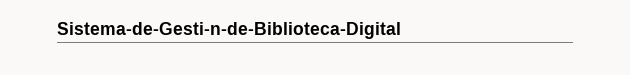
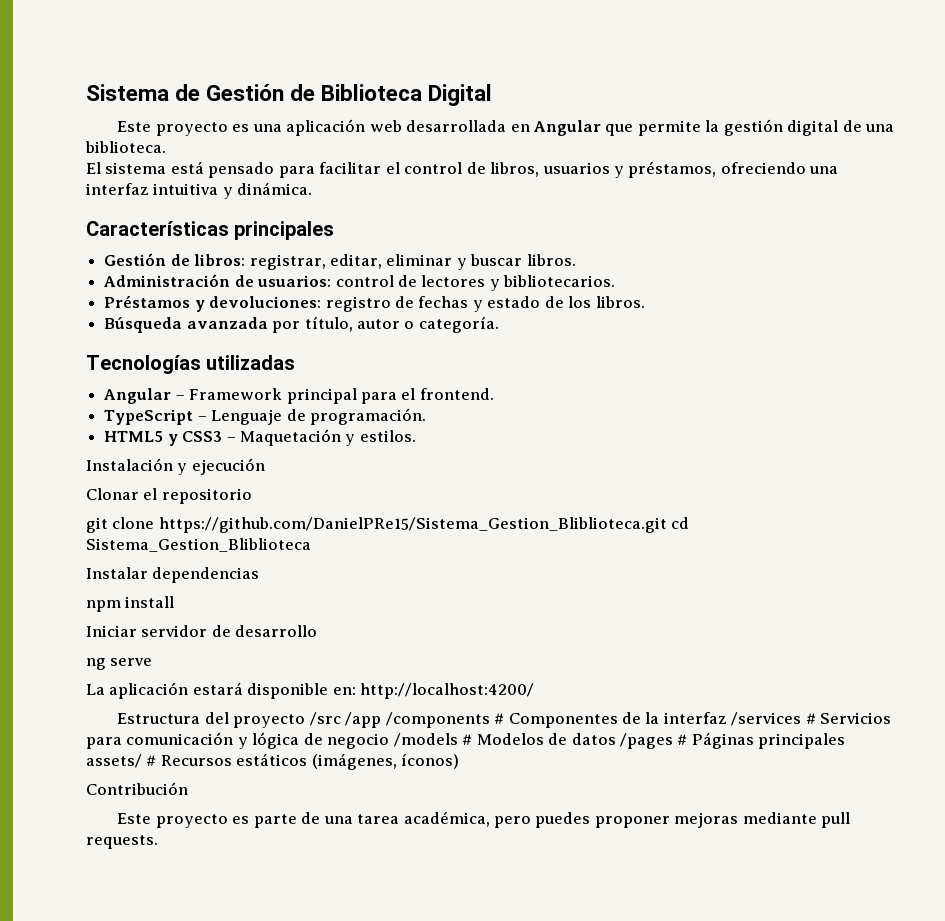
- Sistema-de-Gesti-n-de-Biblioteca-Digital
+ Sistema de Gestión de Biblioteca Digital
+ Este proyecto es una aplicación web desarrollada en Angular que permite la gestión digital de una biblioteca.
+ El sistema está pensado para facilitar el control de libros, usuarios y préstamos, ofreciendo una interfaz intuitiva y dinámica.
+ Características principales
+ Gestión de libros: registrar, editar, eliminar y buscar libros.
+ Administración de usuarios: control de lectores y bibliotecarios.
+ Préstamos y devoluciones: registro de fechas y estado de los libros.
+ Búsqueda avanzada por título, autor o categoría.
+ Tecnologías utilizadas
+ Angular – Framework principal para el frontend.
+ TypeScript – Lenguaje de programación.
+ HTML5 y CSS3 – Maquetación y estilos.
+ Instalación y ejecución
+ Clonar el repositorio
+ git clone https://github.com/DanielPRe15/Sistema_Gestion_Bliblioteca.git cd Sistema_Gestion_Bliblioteca
+ Instalar dependencias
+ npm install
+ Iniciar servidor de desarrollo
+ ng serve
+ La aplicación estará disponible en: http://localhost:4200/
+ Estructura del proyecto /src /app /components # Componentes de la interfaz /services # Servicios para comunicación y lógica de negocio /models # Modelos de datos /pages # Páginas principales assets/ # Recursos estáticos (imágenes, íconos)
+ Contribución
+ Este proyecto es parte de una tarea académica, pero puedes proponer mejoras mediante pull requests.

